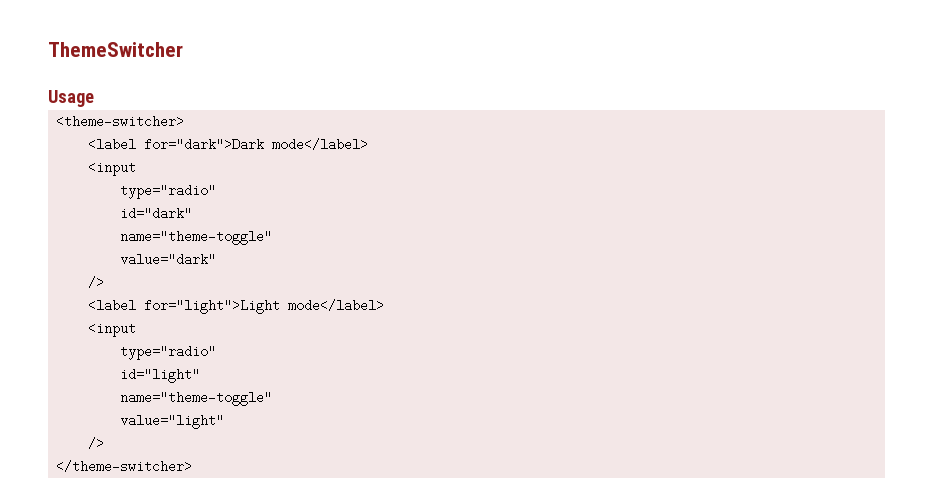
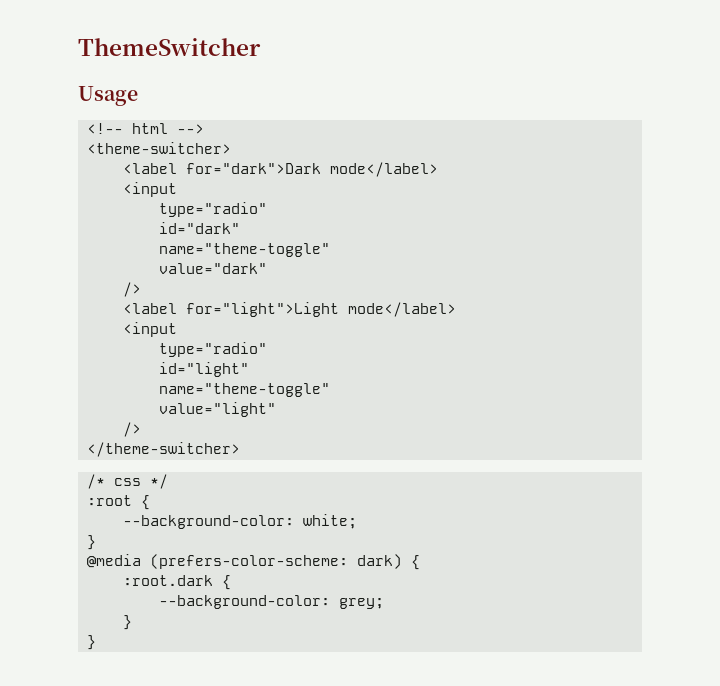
+ <!-- html -->
+ /* css */
+ :root {
+ --background-color: white;
+ }
+ @media (prefers-color-scheme: dark) {
+ :root.dark {
+ --background-color: grey;
+ }
+ }

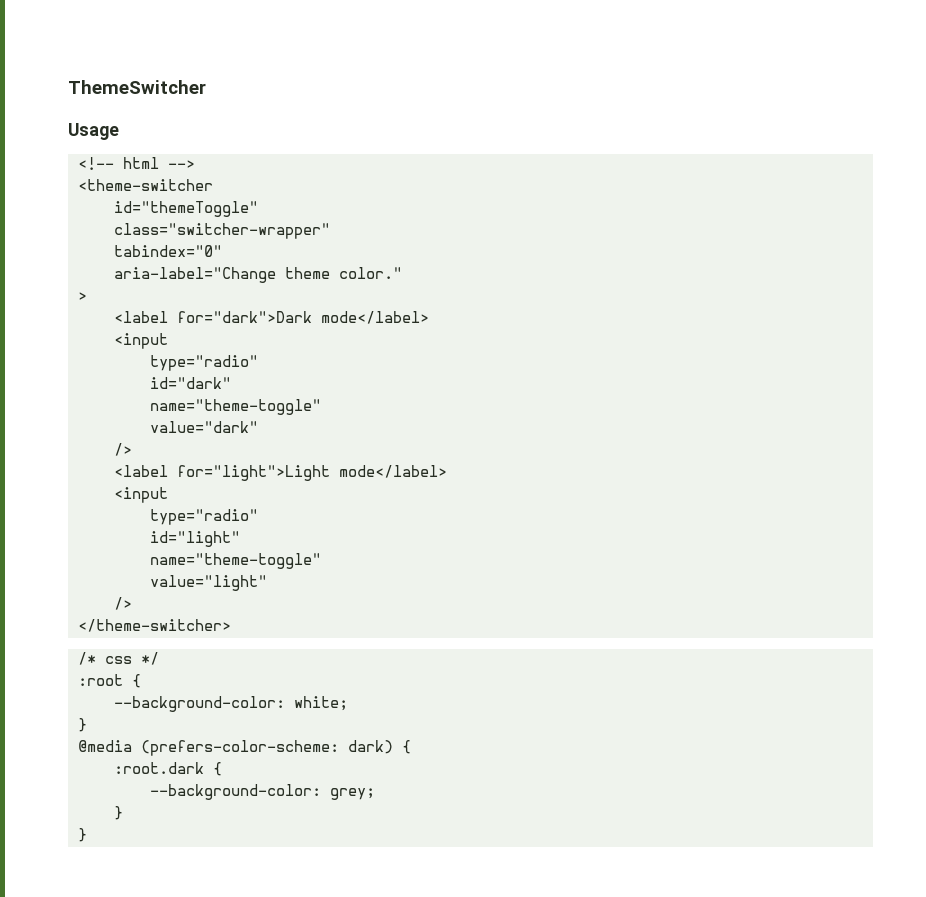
- <theme-switcher>
+ <theme-switcher
+ id="themeToggle"
+ class="switcher-wrapper"
+ tabindex="0"
+ aria-label="Change theme color."
+ >

